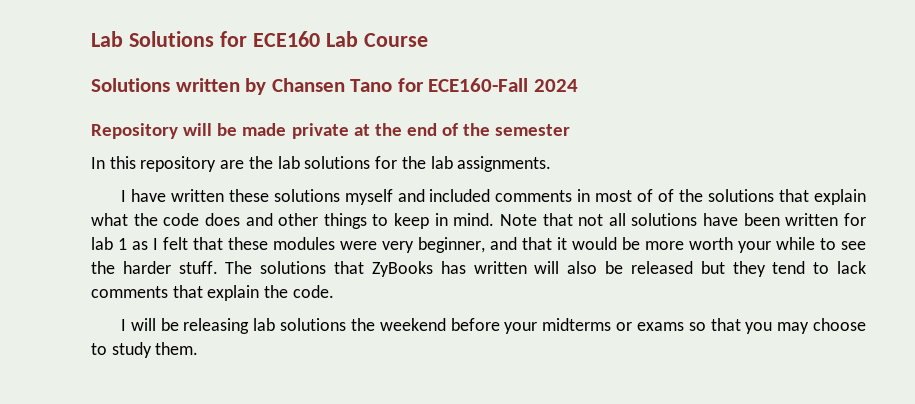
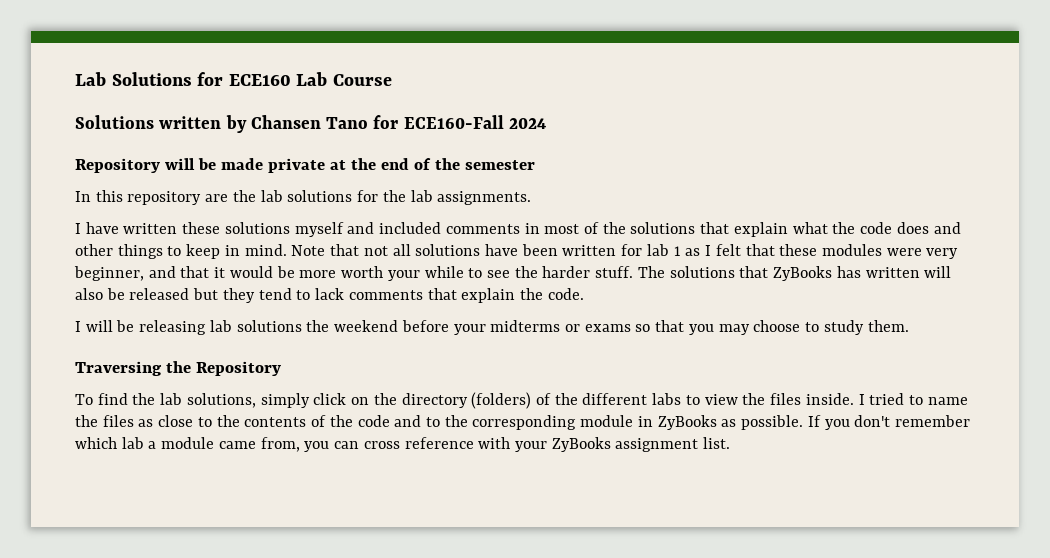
- I have written these solutions myself and included comments in most of of the solutions that explain what the code does and other things to keep in mind.
+ I have written these solutions myself and included comments in most of the solutions that explain what the code does and other things to keep in mind.
+ Traversing the Repository
+ To find the lab solutions, simply click on the directory (folders) of the different labs to view the files inside. I tried to name the files as close to the contents of the code and to the corresponding module in ZyBooks as possible. If you don't remember which lab a module came from, you can cross reference with your ZyBooks assignment list.

